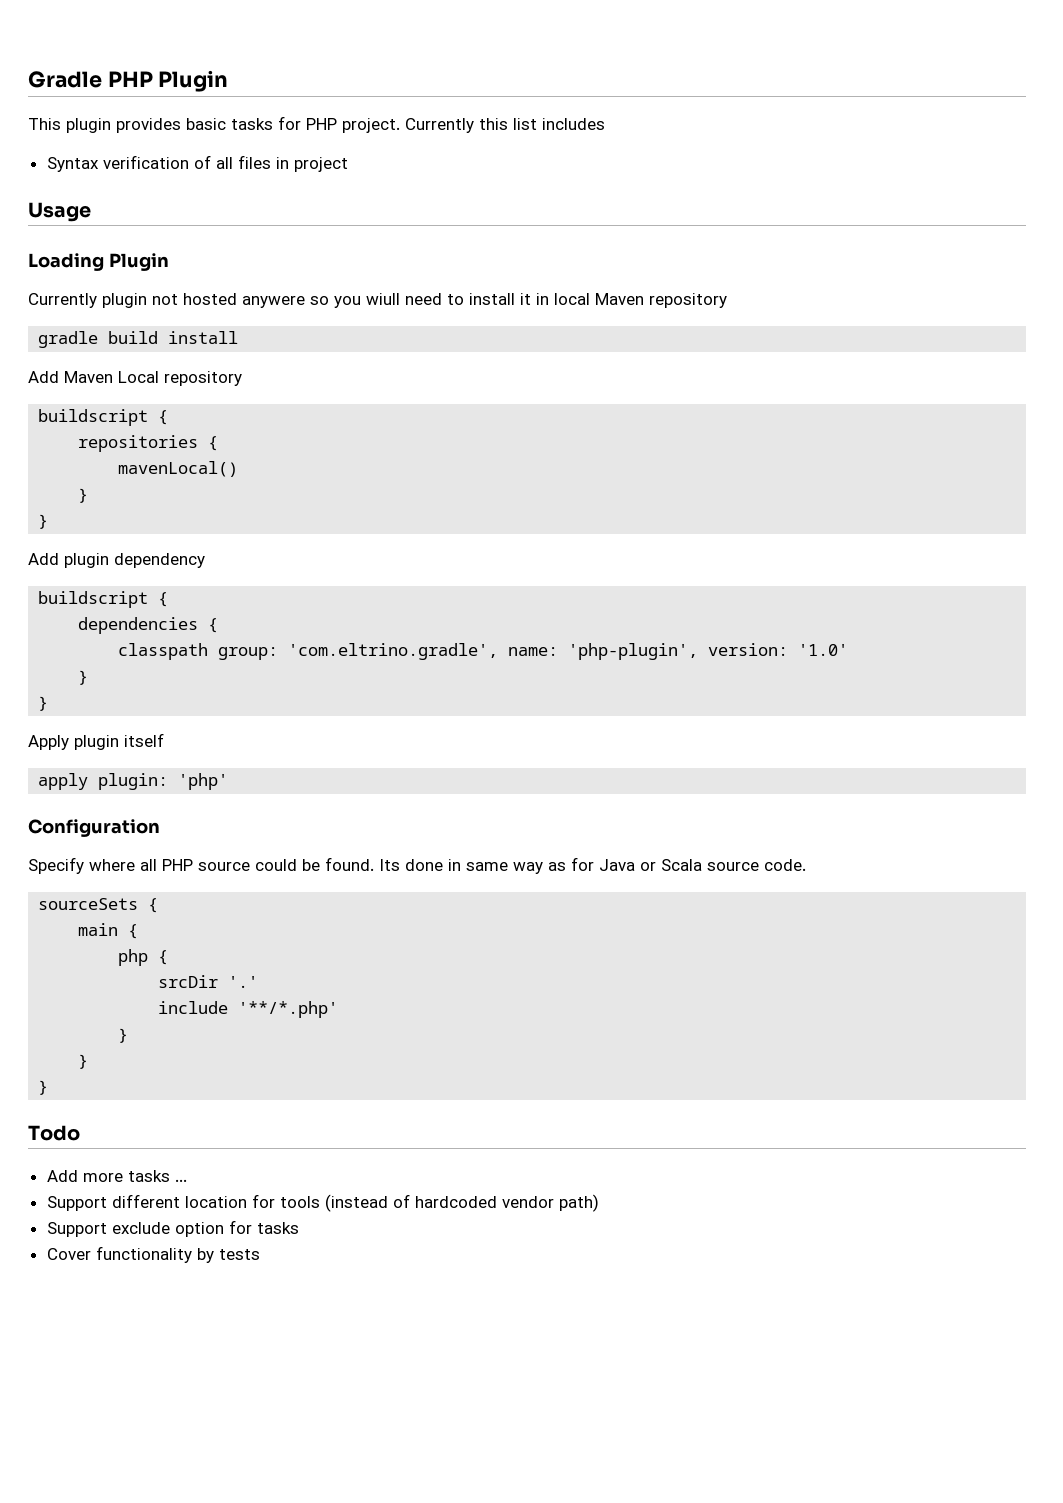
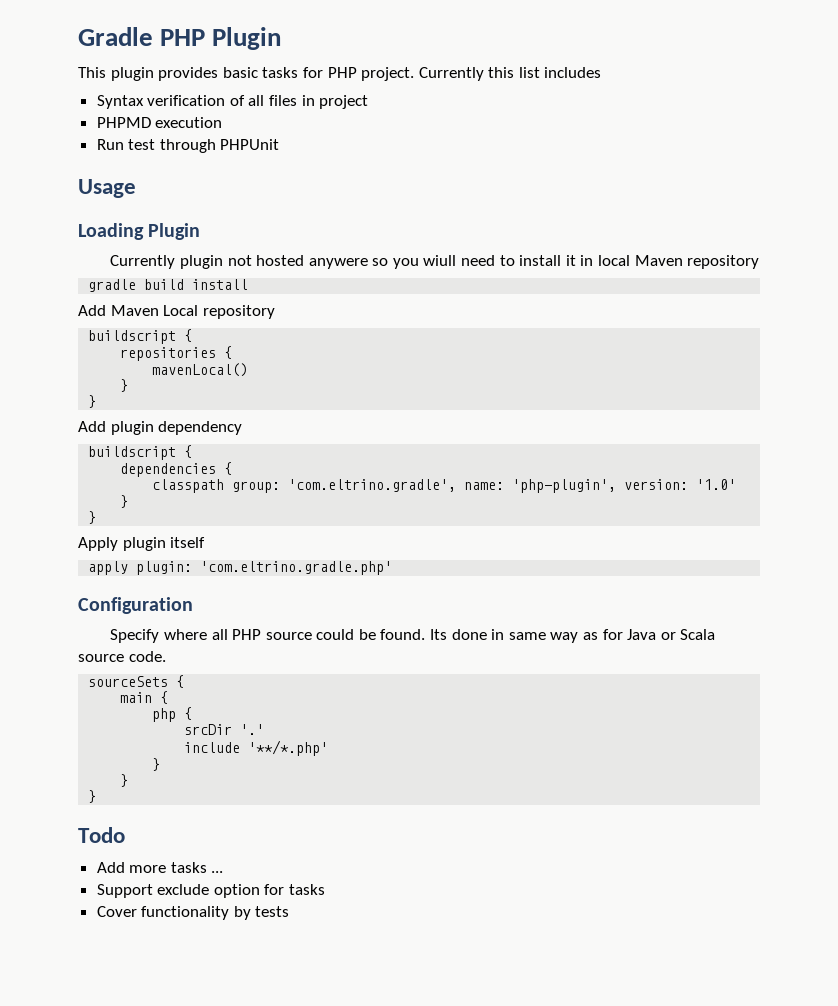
+ PHPMD execution
+ Run test through PHPUnit
- apply plugin: 'php'
+ apply plugin: 'com.eltrino.gradle.php'
- Support different location for tools (instead of hardcoded vendor path)

